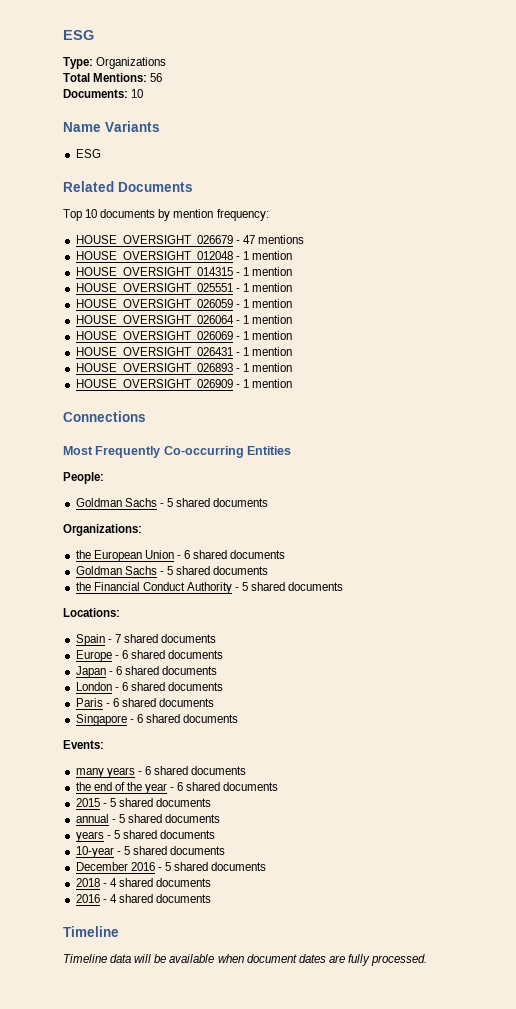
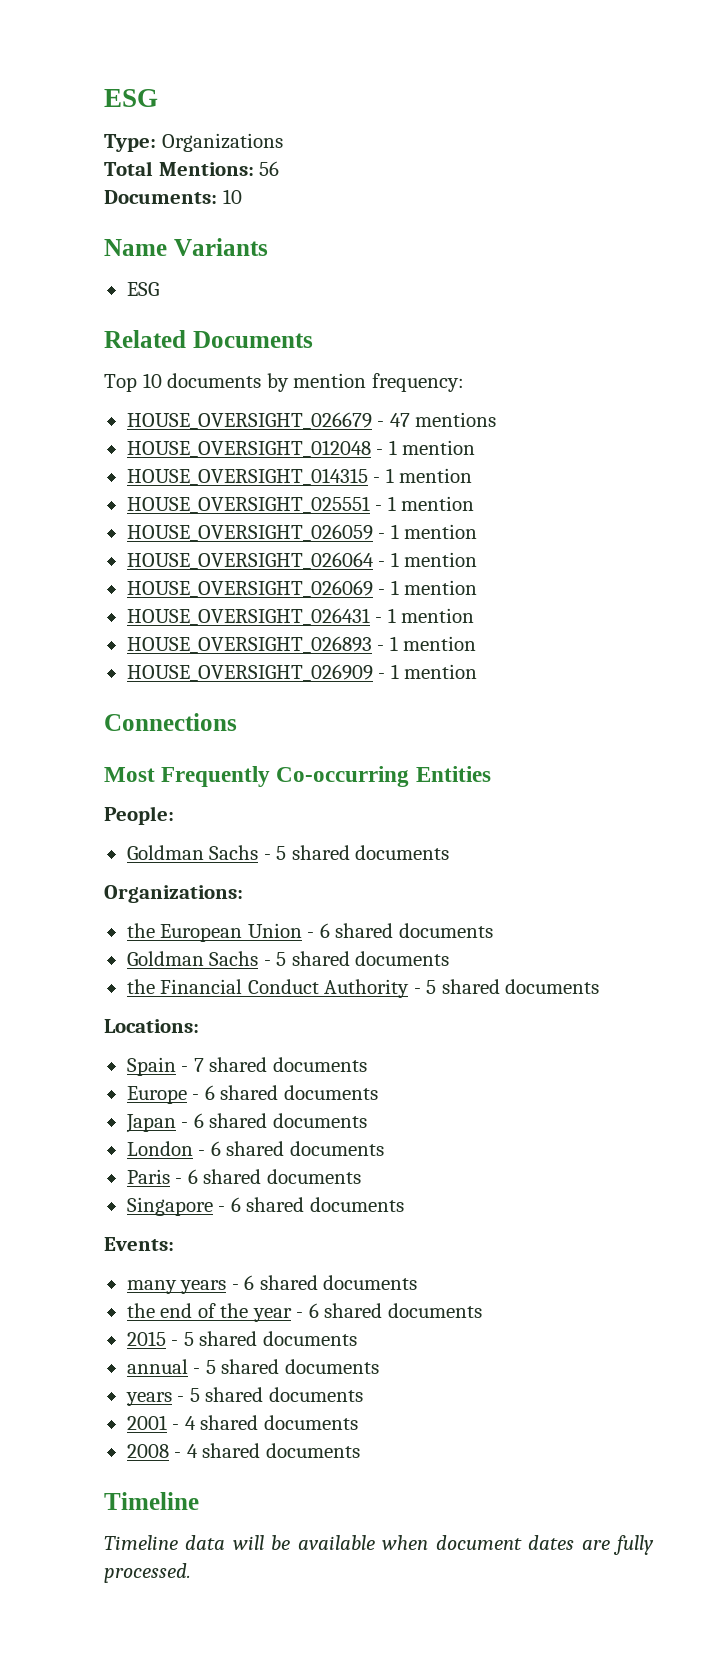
- 10-year - 5 shared documents
- December 2016 - 5 shared documents
- 2018 - 4 shared documents
- 2016 - 4 shared documents
+ 2001 - 4 shared documents
+ 2008 - 4 shared documents

